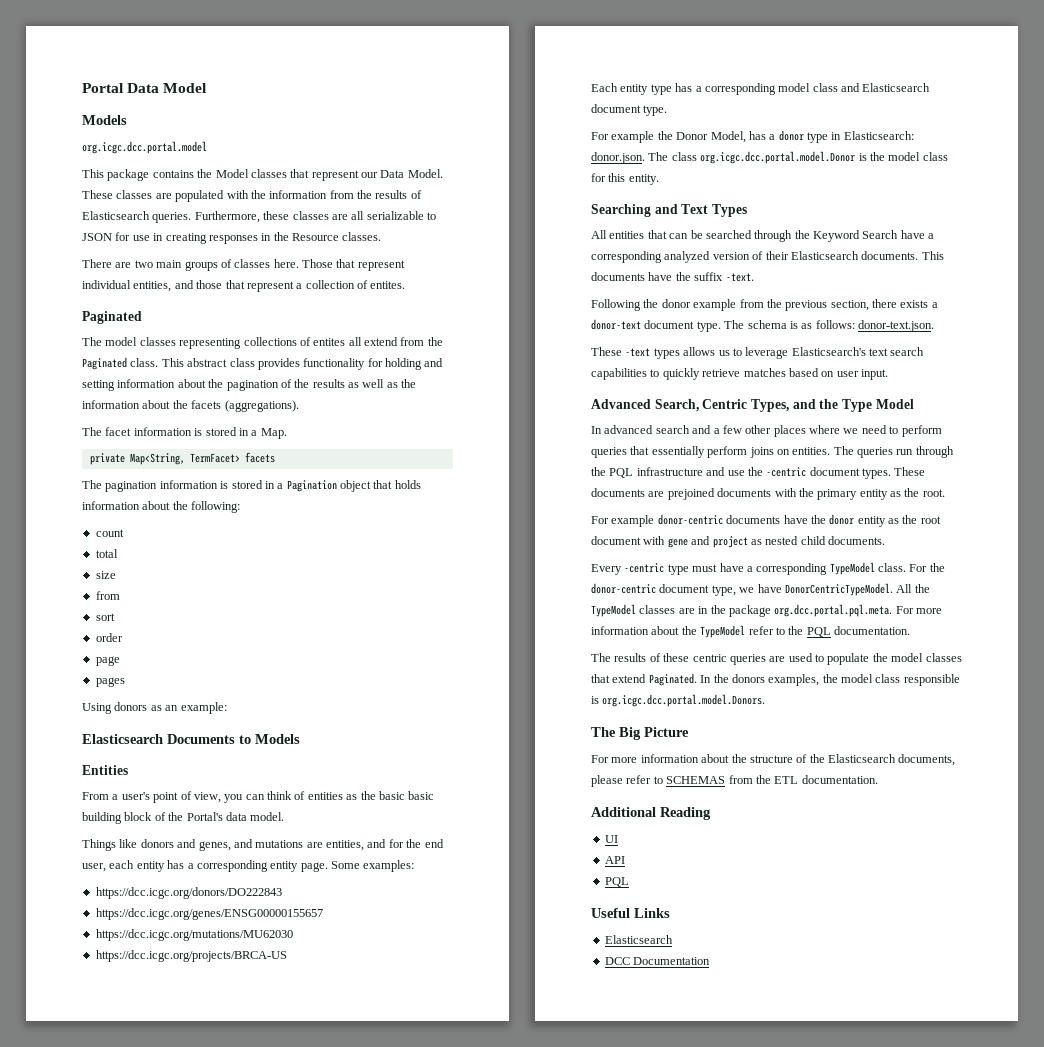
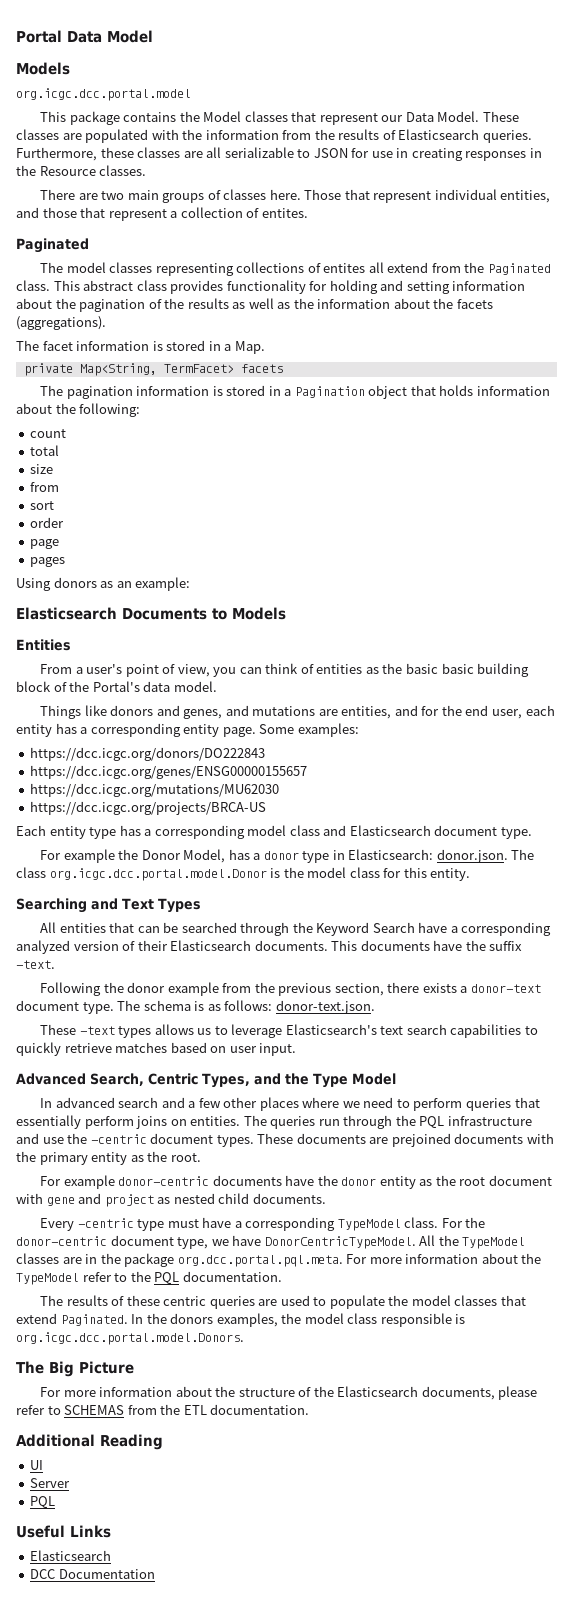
- API
+ Server

